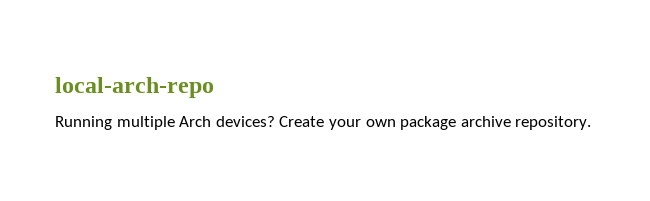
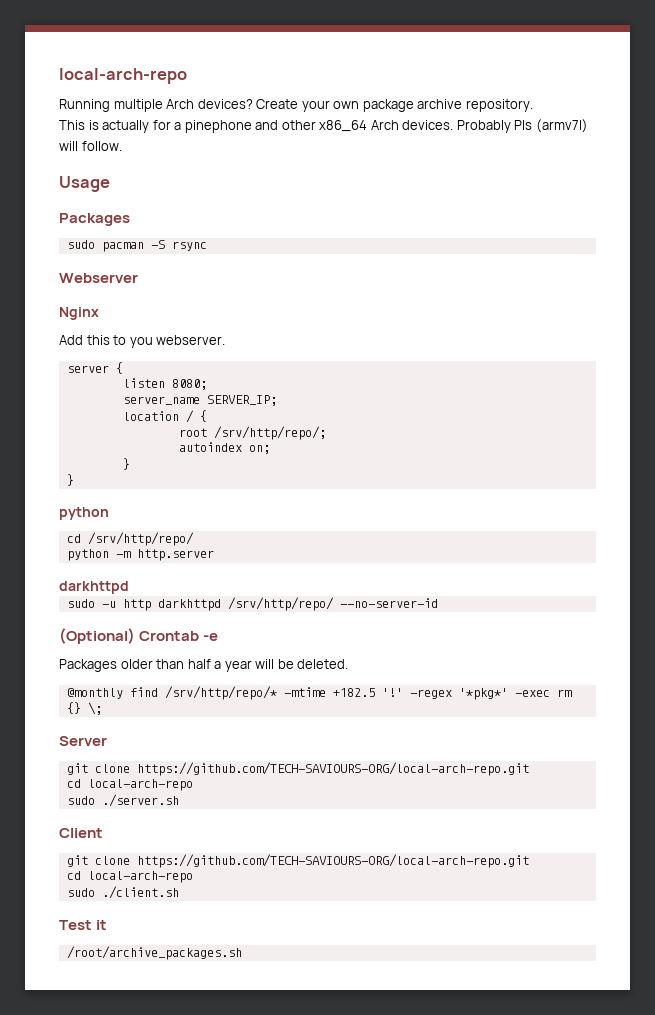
+ This is actually for a pinephone and other x86_64 Arch devices. Probably PIs (armv7l) will follow.
+ Usage
+ Packages
+ sudo pacman -S rsync
+ Webserver
+ Nginx
+ Add this to you webserver.
+ server {
+ listen 8080;
+ server_name SERVER_IP;
+ location / {
+ root /srv/http/repo/;
+ autoindex on;
+ }
+ }
+ python
+ cd /srv/http/repo/
+ python -m http.server
+ darkhttpd
+ sudo -u http darkhttpd /srv/http/repo/ --no-server-id
+ (Optional) Crontab -e
+ Packages older than half a year will be deleted.
+ @monthly find /srv/http/repo/* -mtime +182.5 '!' -regex '*pkg*' -exec rm {} \;
+ Server
+ git clone https://github.com/TECH-SAVIOURS-ORG/local-arch-repo.git
+ cd local-arch-repo
+ sudo ./server.sh
+ Client
+ git clone https://github.com/TECH-SAVIOURS-ORG/local-arch-repo.git
+ cd local-arch-repo
+ sudo ./client.sh
+ Test it
+ /root/archive_packages.sh

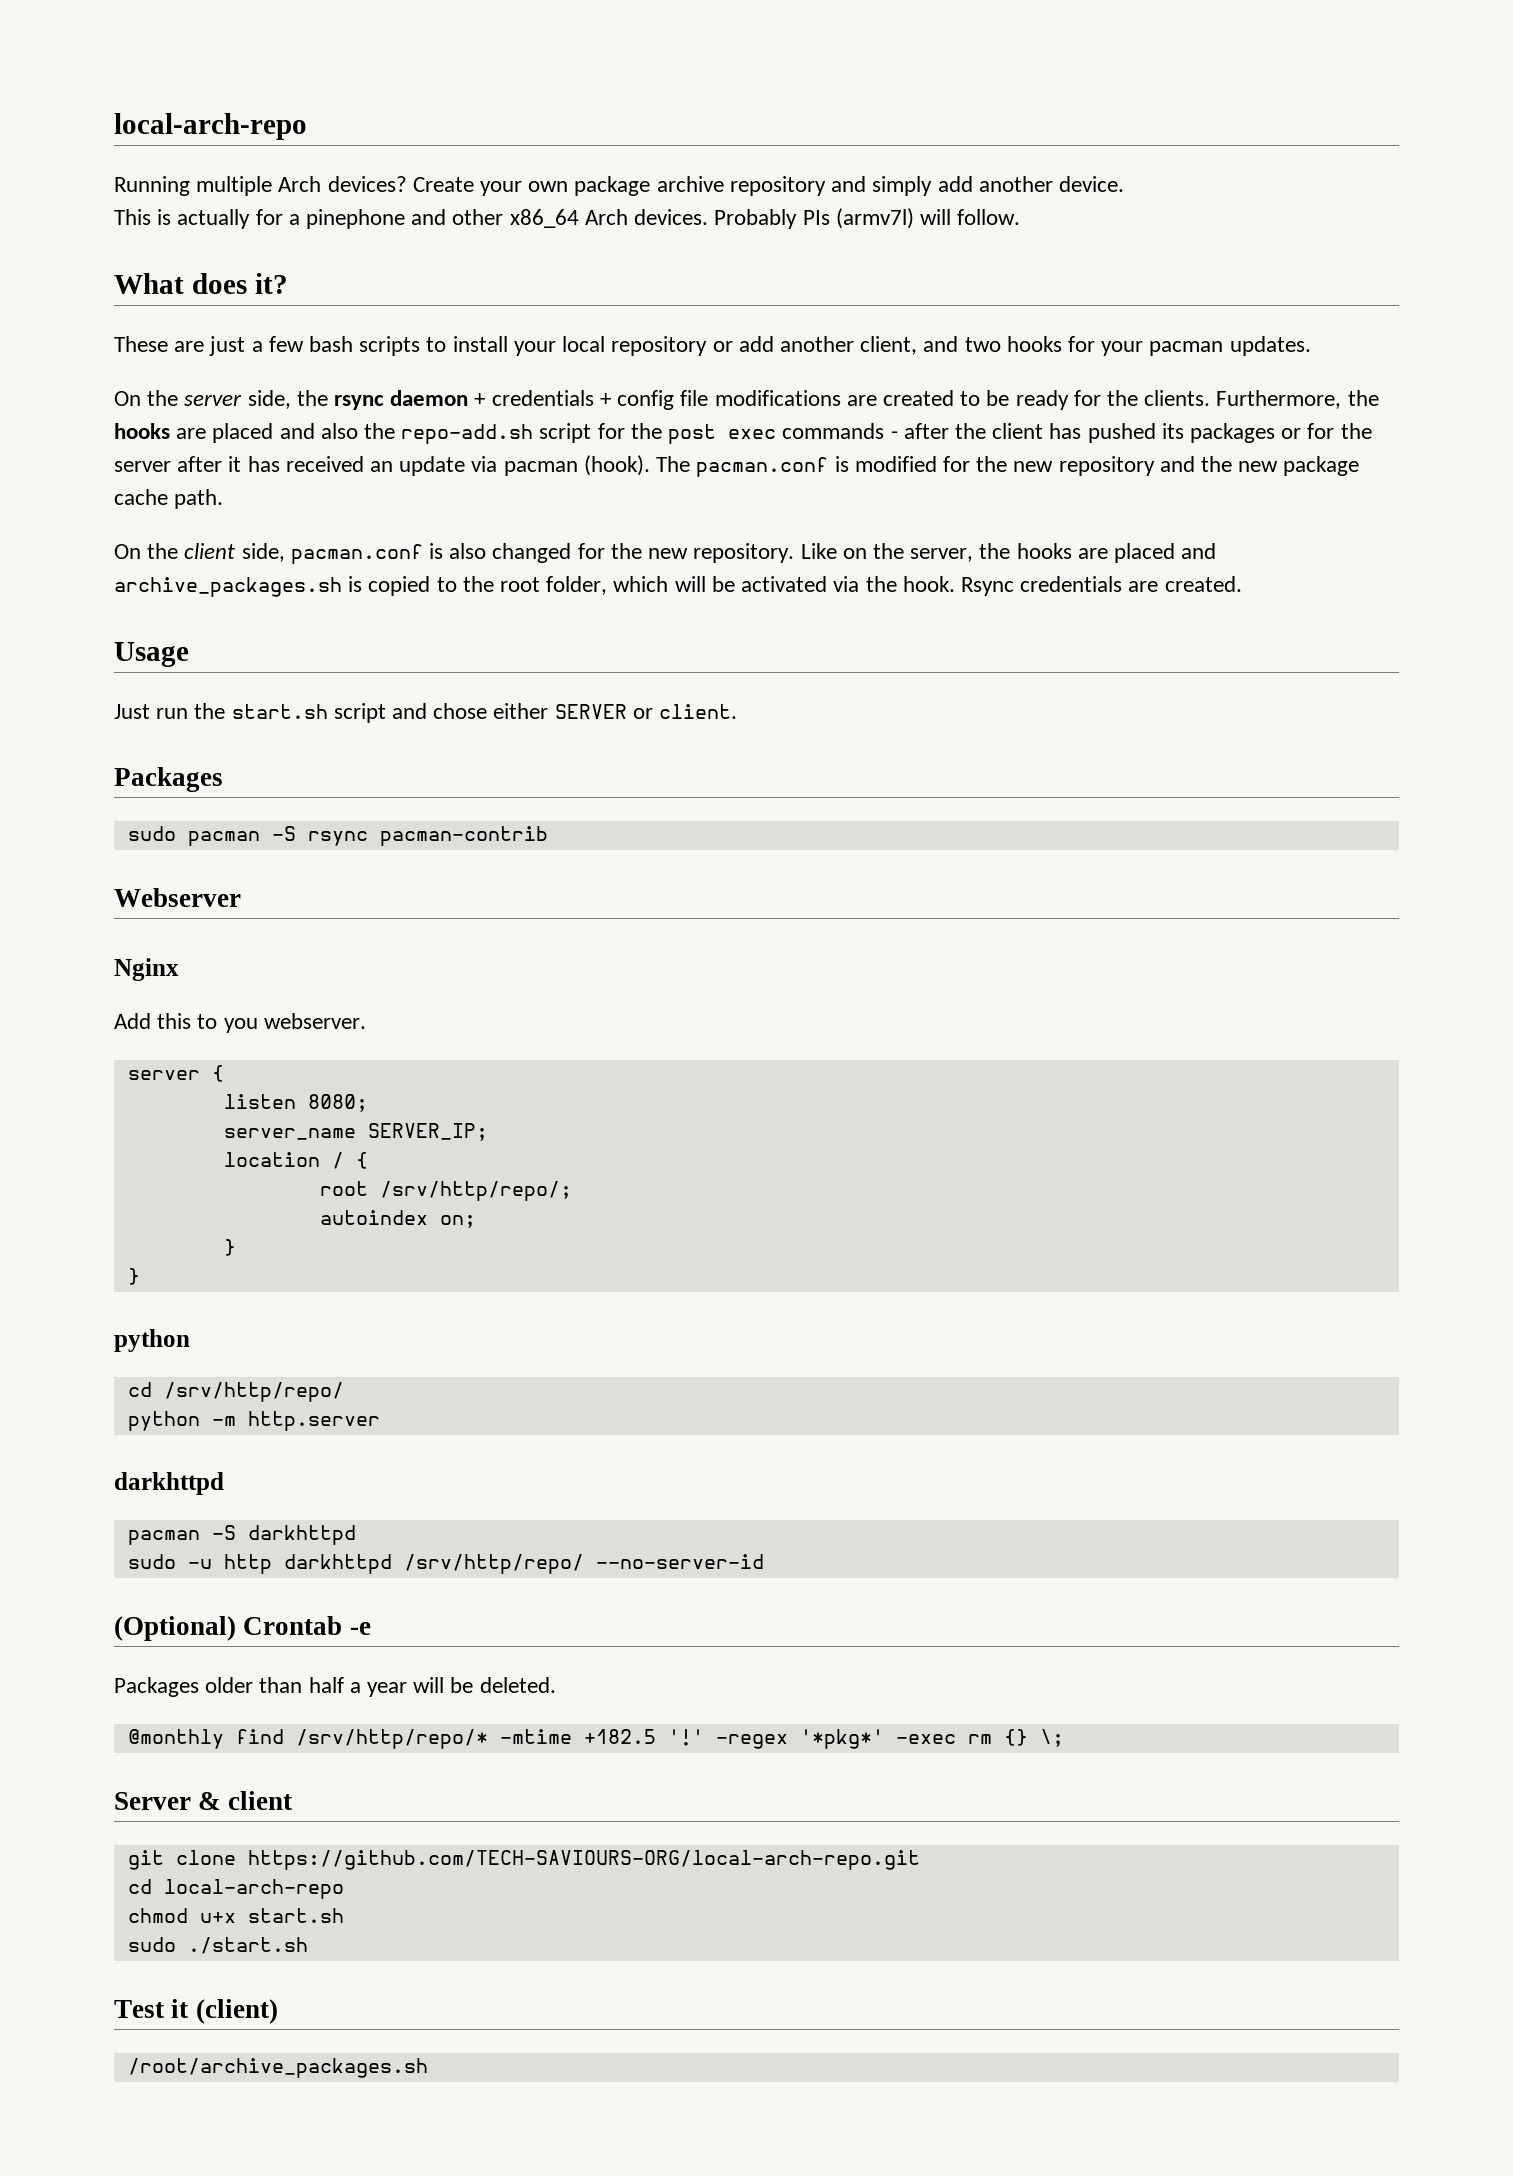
- Create your own package archive repository.
+ Create your own package archive repository and simply add another device.
+ What does it?
+ These are just a few bash scripts to install your local repository or add another client, and two hooks for your pacman updates.
+ On the server side, the rsync daemon + credentials + config file modifications are created to be ready for the clients. Furthermore, the hooks are placed and also the repo-add.sh script for the post exec commands - after the client has pushed its packages or for the server after it has received an update via pacman (hook). The pacman.conf is modified for the new repository and the new package cache path.
+ On the client side, pacman.conf is also changed for the new repository. Like on the server, the hooks are placed and archive_packages.sh is copied to the root folder, which will be activated via the hook. Rsync credentials are created.
  Usage
+ Just run the start.sh script and chose either SERVER or client.
- sudo pacman -S rsync
+ sudo pacman -S rsync pacman-contrib
+ pacman -S darkhttpd
- Server
+ Server & client
  git clone https://github.com/TECH-SAVIOURS-ORG/local-arch-repo.git
  cd local-arch-repo
- sudo ./server.sh
- Client
- git clone https://github.com/TECH-SAVIOURS-ORG/local-arch-repo.git
- cd local-arch-repo
- sudo ./client.sh
+ chmod u+x start.sh
+ sudo ./start.sh
- Test it
+ Test it (client)

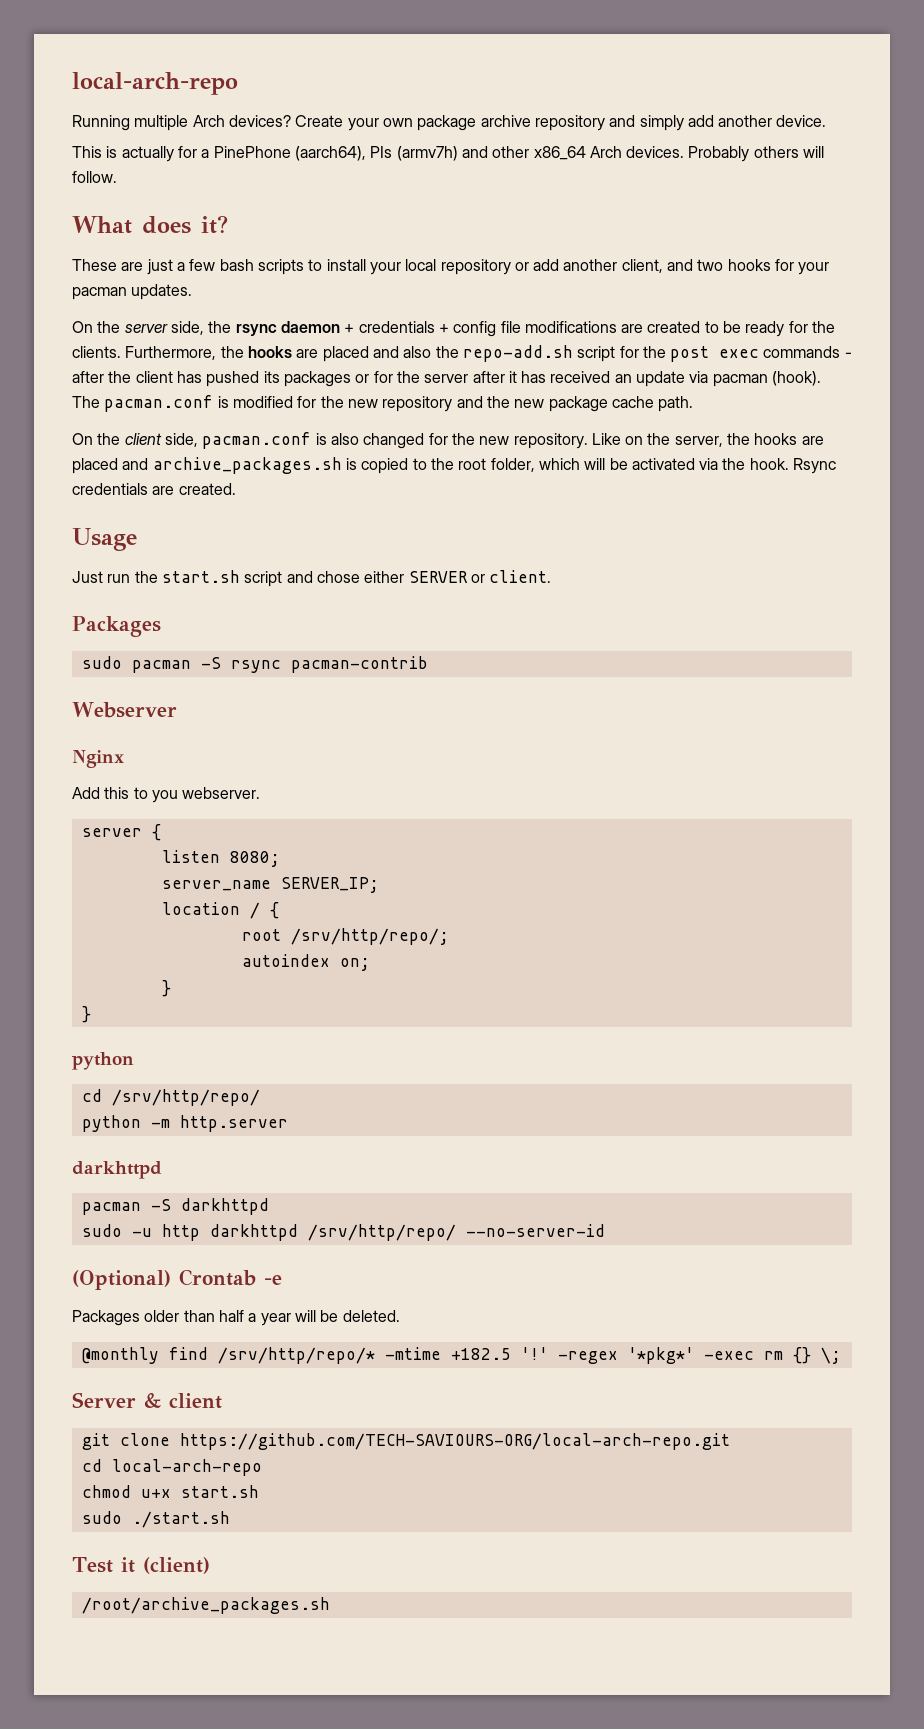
- This is actually for a pinephone and other x86_64 Arch devices.
+ This is actually for a PinePhone (aarch64), PIs (armv7h) and other x86_64 Arch devices.
- Probably PIs (armv7l) will follow.
+ Probably others will follow.

